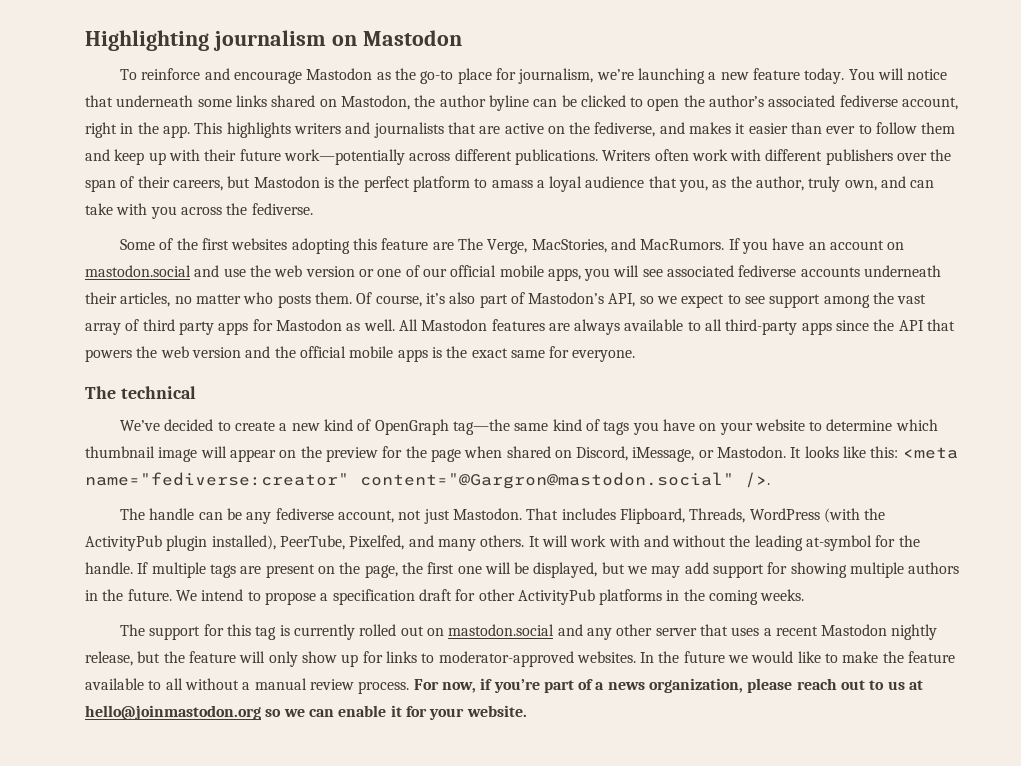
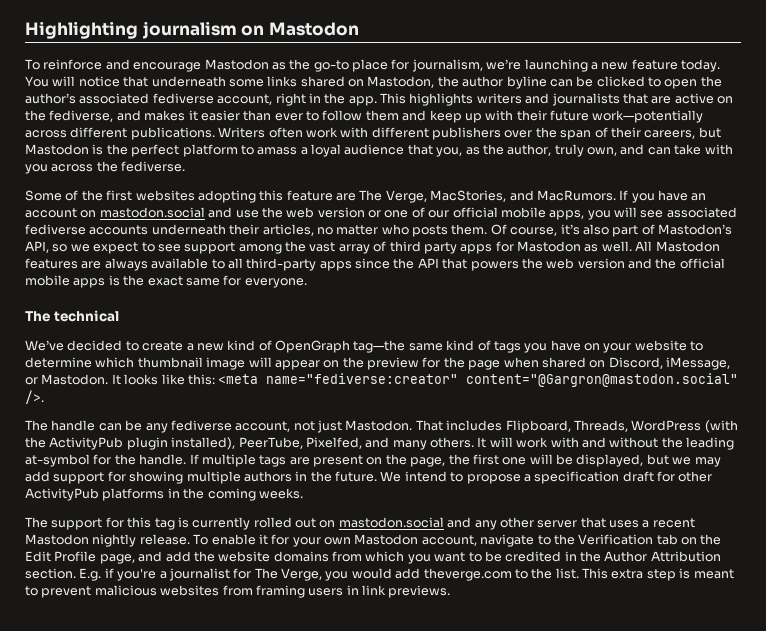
- The support for this tag is currently rolled out on mastodon.social and any other server that uses a recent Mastodon nightly release, but the feature will only show up for links to moderator-approved websites. In the future we would like to make the feature available to all without a manual review process. For now, if you’re part of a news organization, please reach out to us at hello@joinmastodon.org so we can enable it for your website.
+ The support for this tag is currently rolled out on mastodon.social and any other server that uses a recent Mastodon nightly release. To enable it for your own Mastodon account, navigate to the Verification tab on the Edit Profile page, and add the website domains from which you want to be credited in the Author Attribution section. E.g. if you're a journalist for The Verge, you would add theverge.com to the list. This extra step is meant to prevent malicious websites from framing users in link previews.

